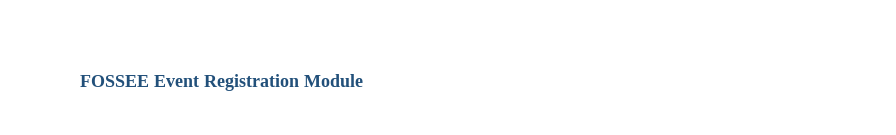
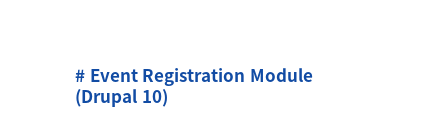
- FOSSEE Event Registration Module
+ # Event Registration Module (Drupal 10)

